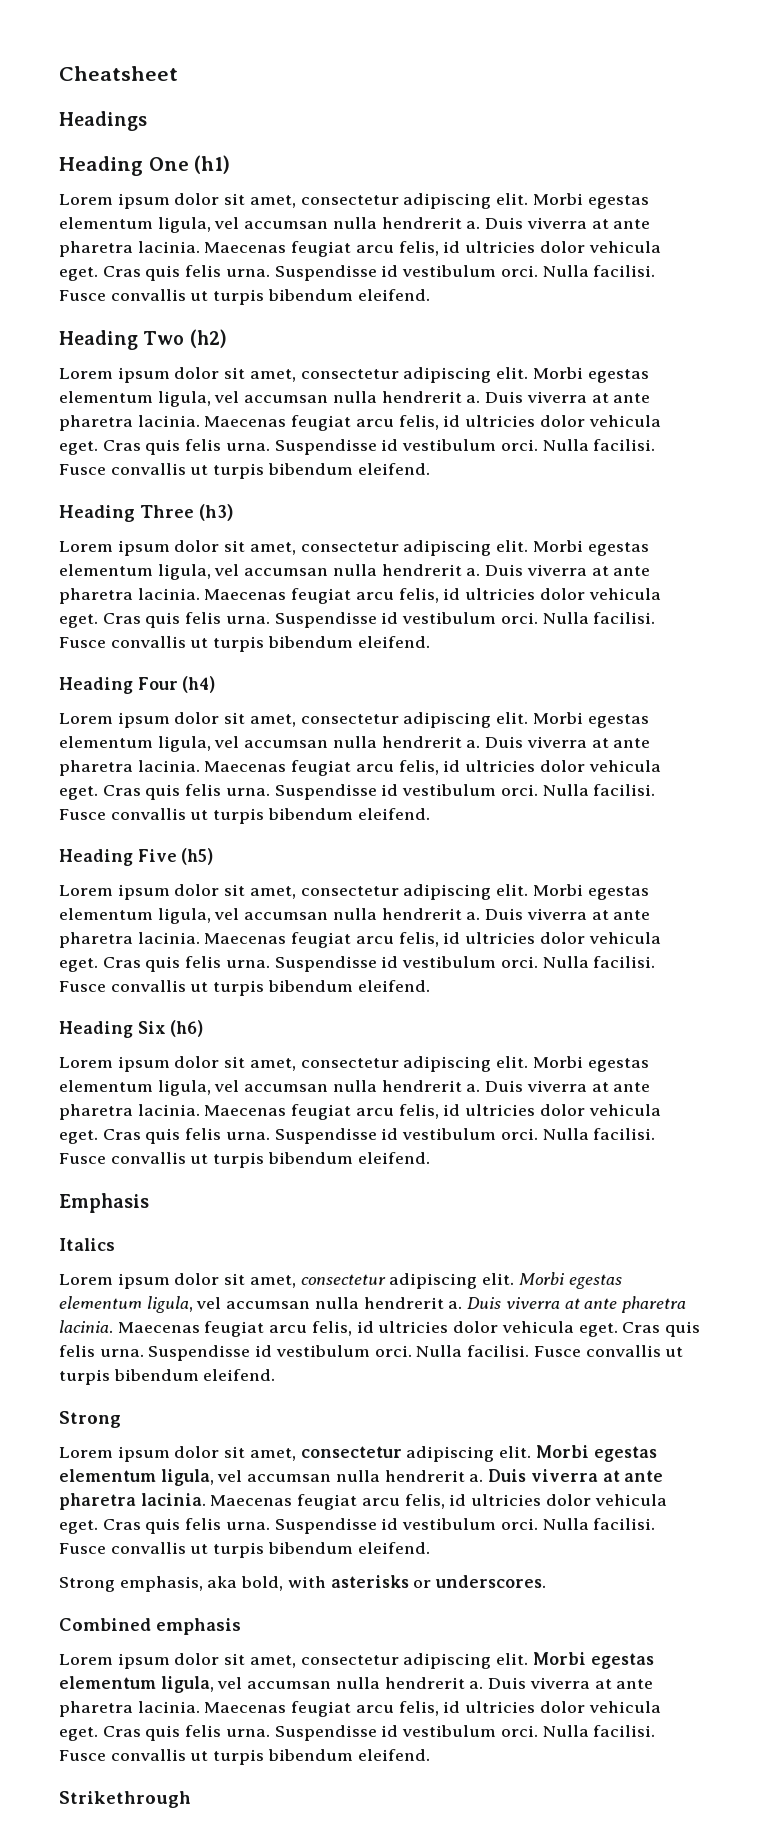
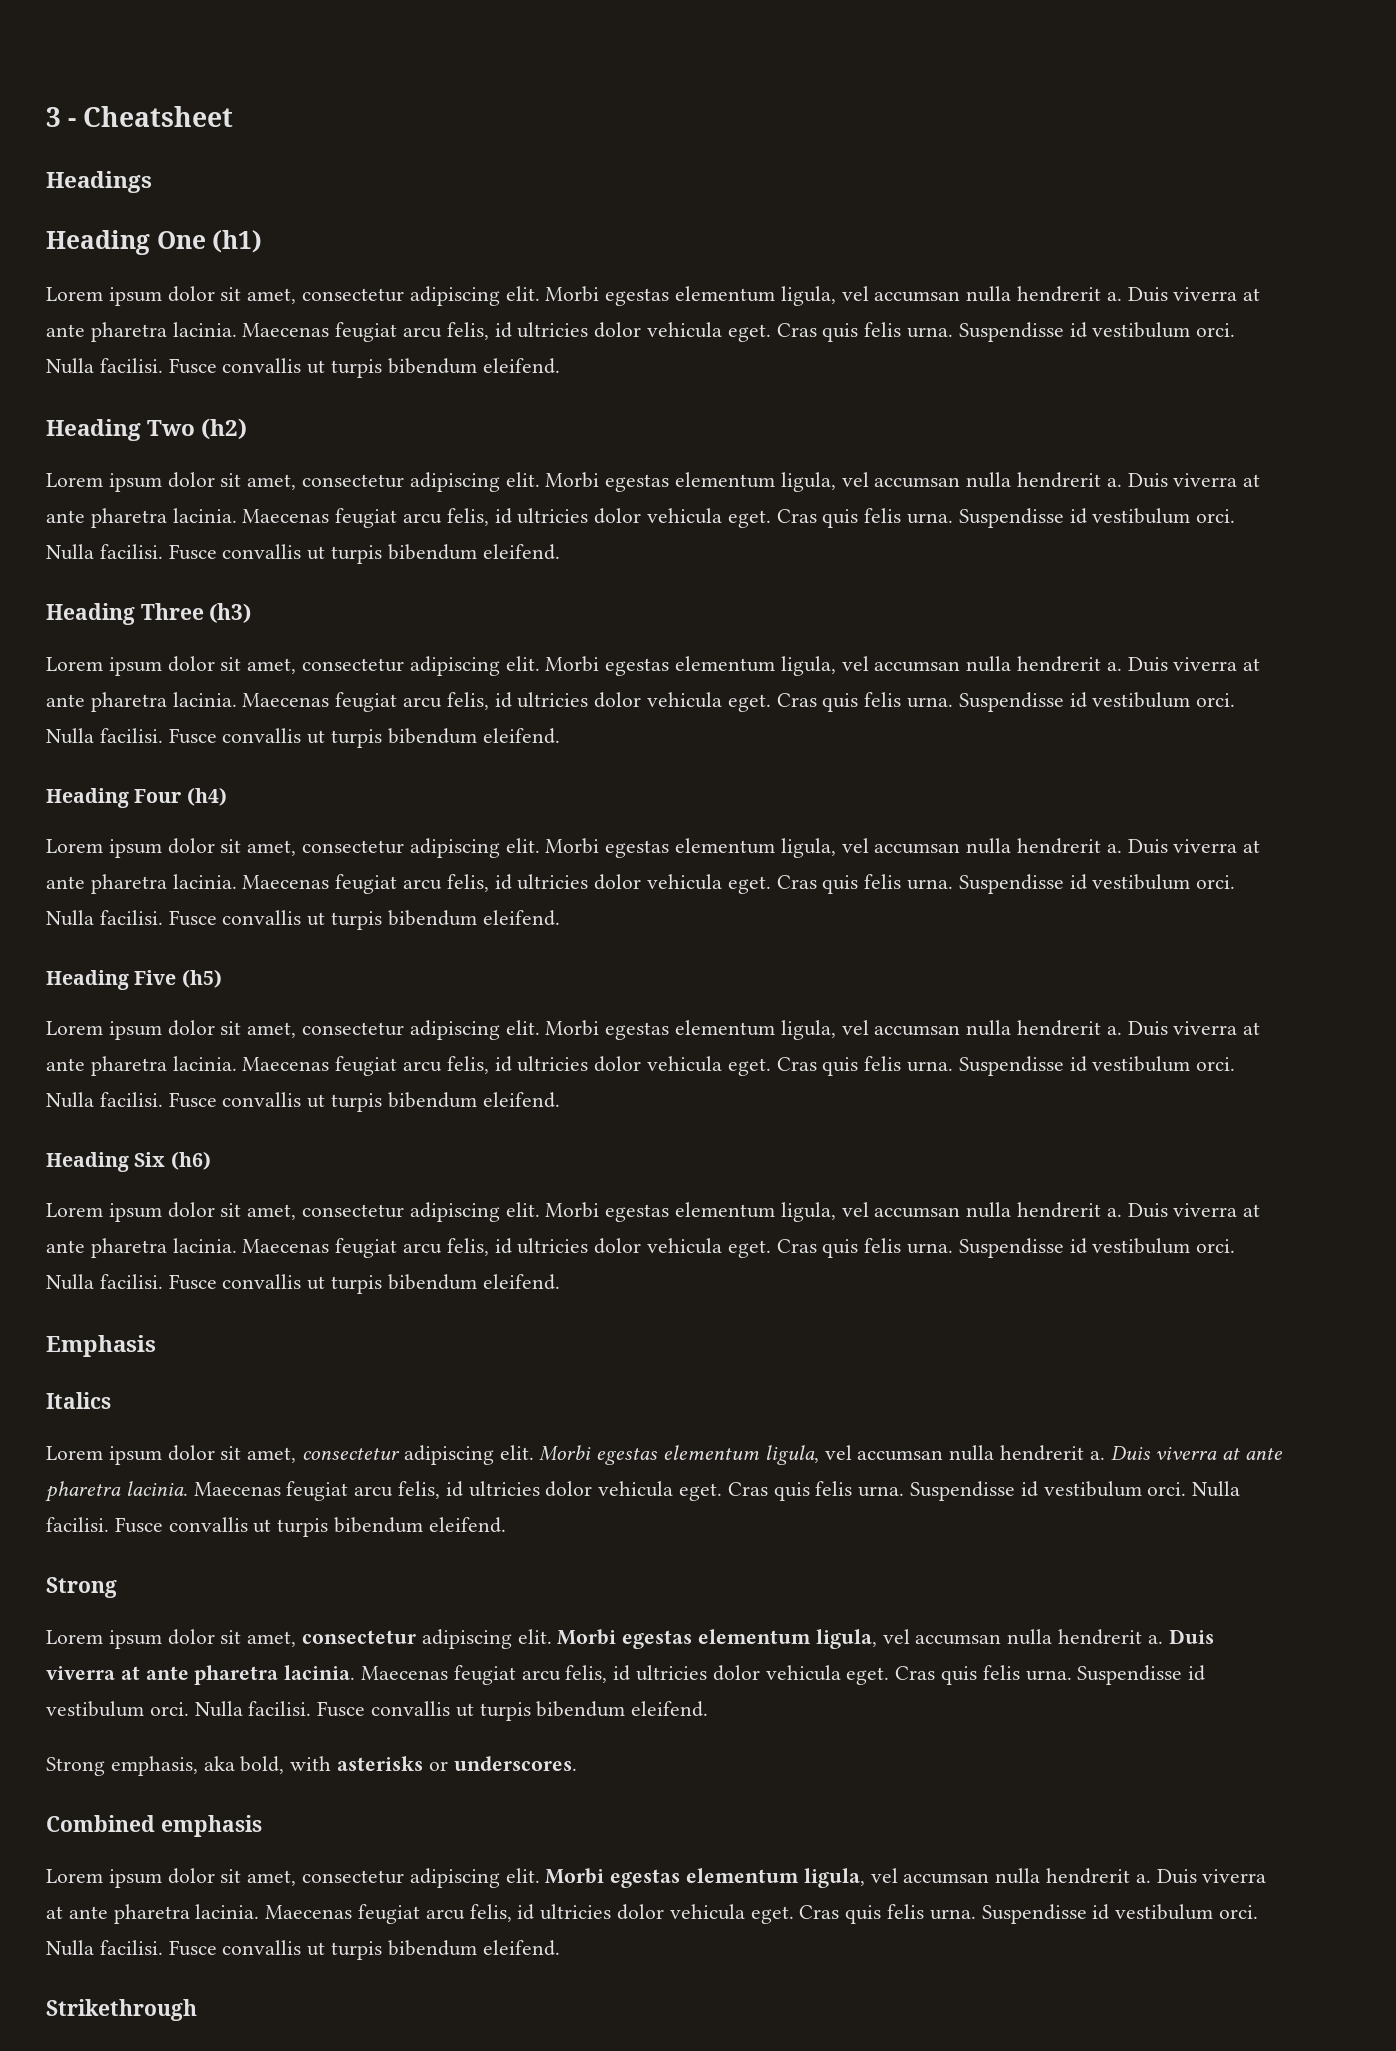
- Cheatsheet
+ 3 - Cheatsheet

